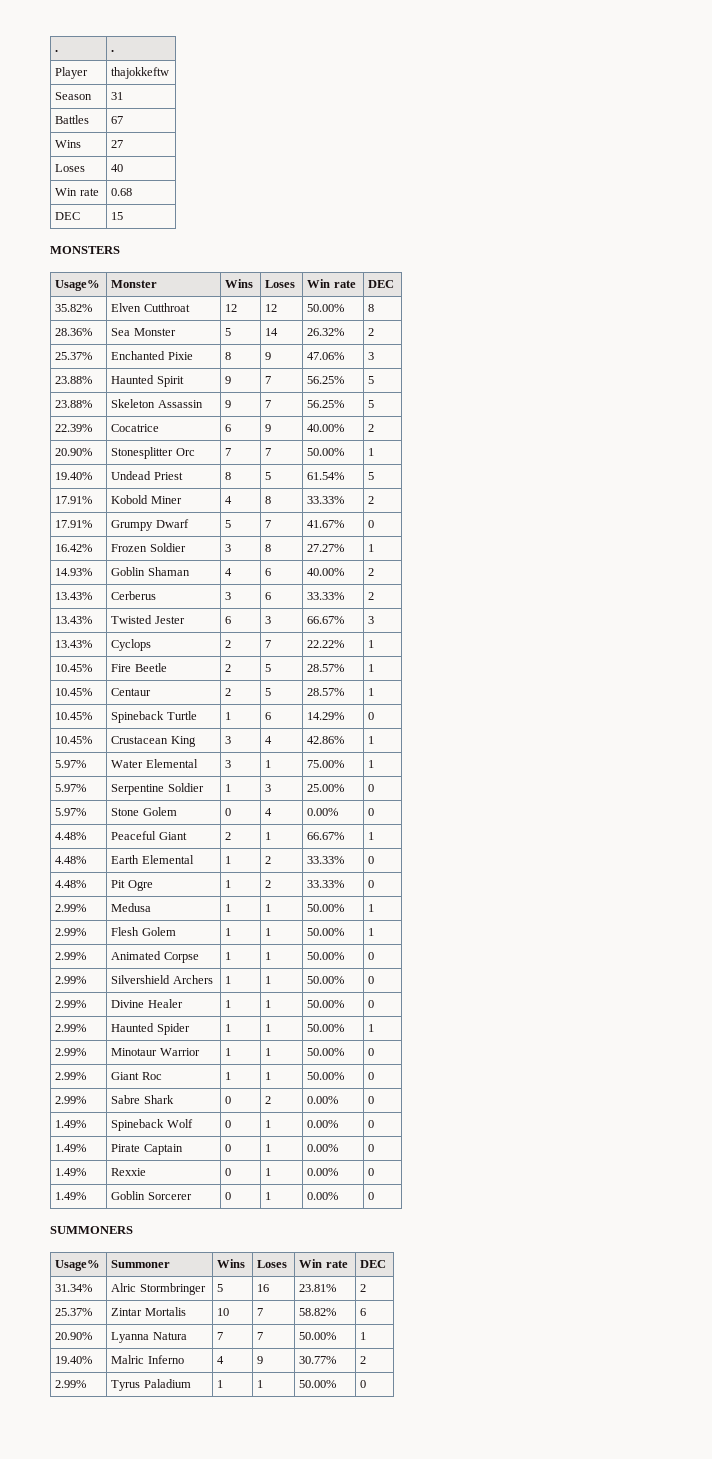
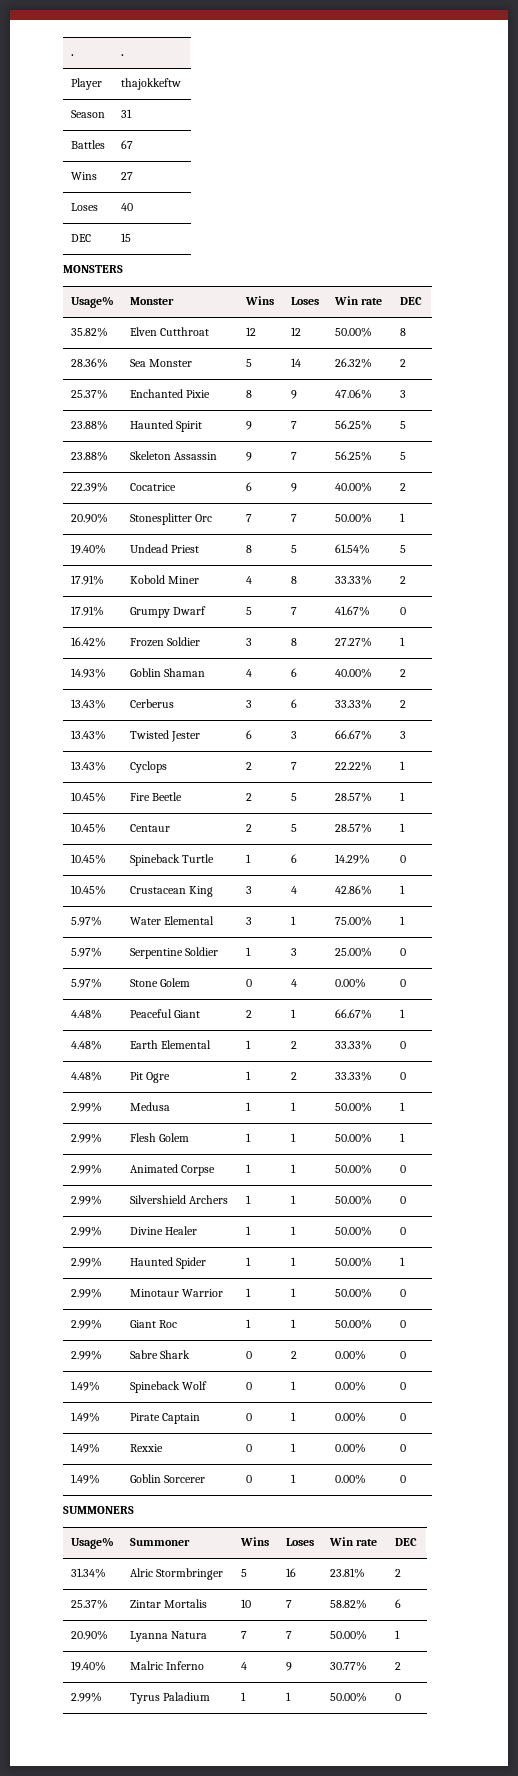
- Win rate | 0.68

